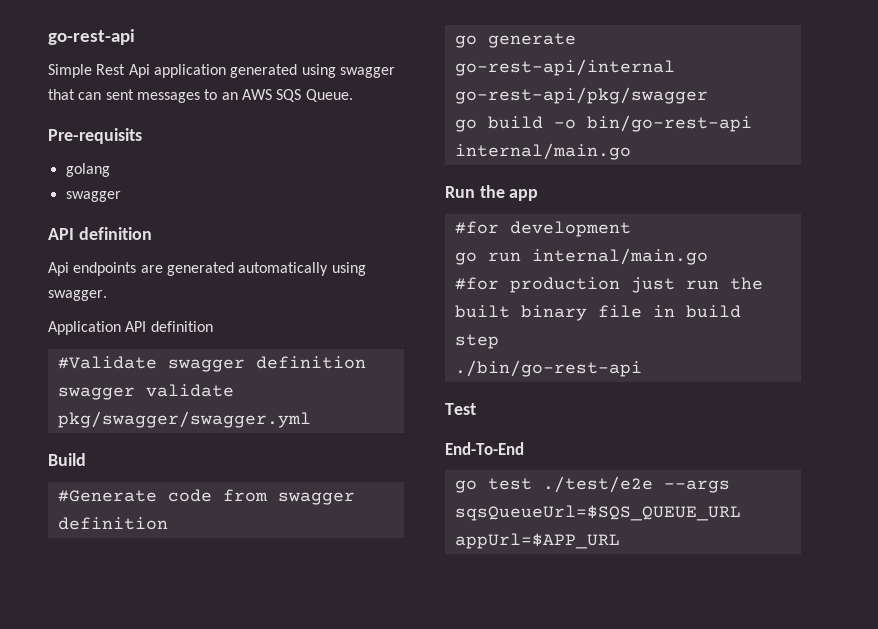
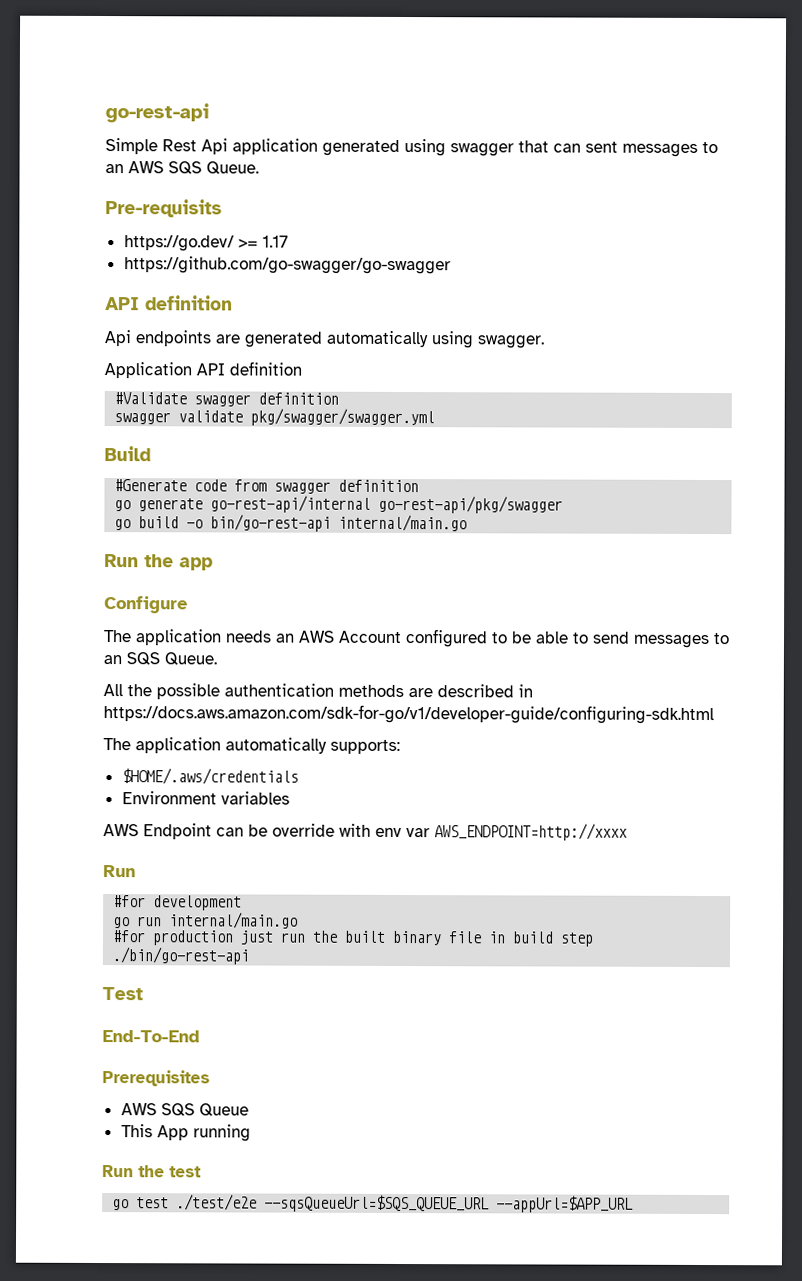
- golang
- swagger
+ https://go.dev/ >= 1.17
+ https://github.com/go-swagger/go-swagger
+ Configure
+ The application needs an AWS Account configured to be able to send messages to an SQS Queue.
+ All the possible authentication methods are described in https://docs.aws.amazon.com/sdk-for-go/v1/developer-guide/configuring-sdk.html
+ The application automatically supports:
+ $HOME/.aws/credentials
+ Environment variables
+ AWS Endpoint can be override with env var AWS_ENDPOINT=http://xxxx
+ Run
+ Prerequisites
+ AWS SQS Queue
+ This App running
+ Run the test
- go test ./test/e2e --args sqsQueueUrl=$SQS_QUEUE_URL appUrl=$APP_URL
+ go test ./test/e2e --sqsQueueUrl=$SQS_QUEUE_URL --appUrl=$APP_URL

